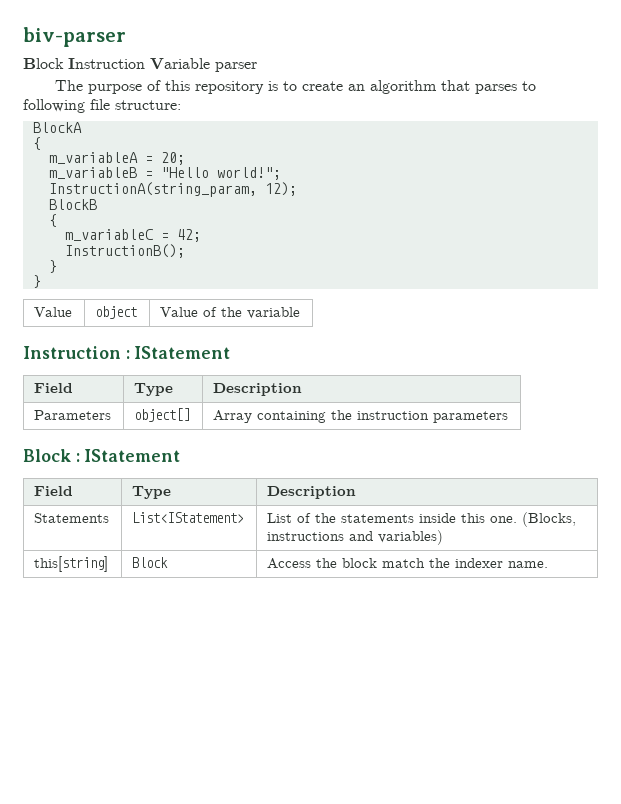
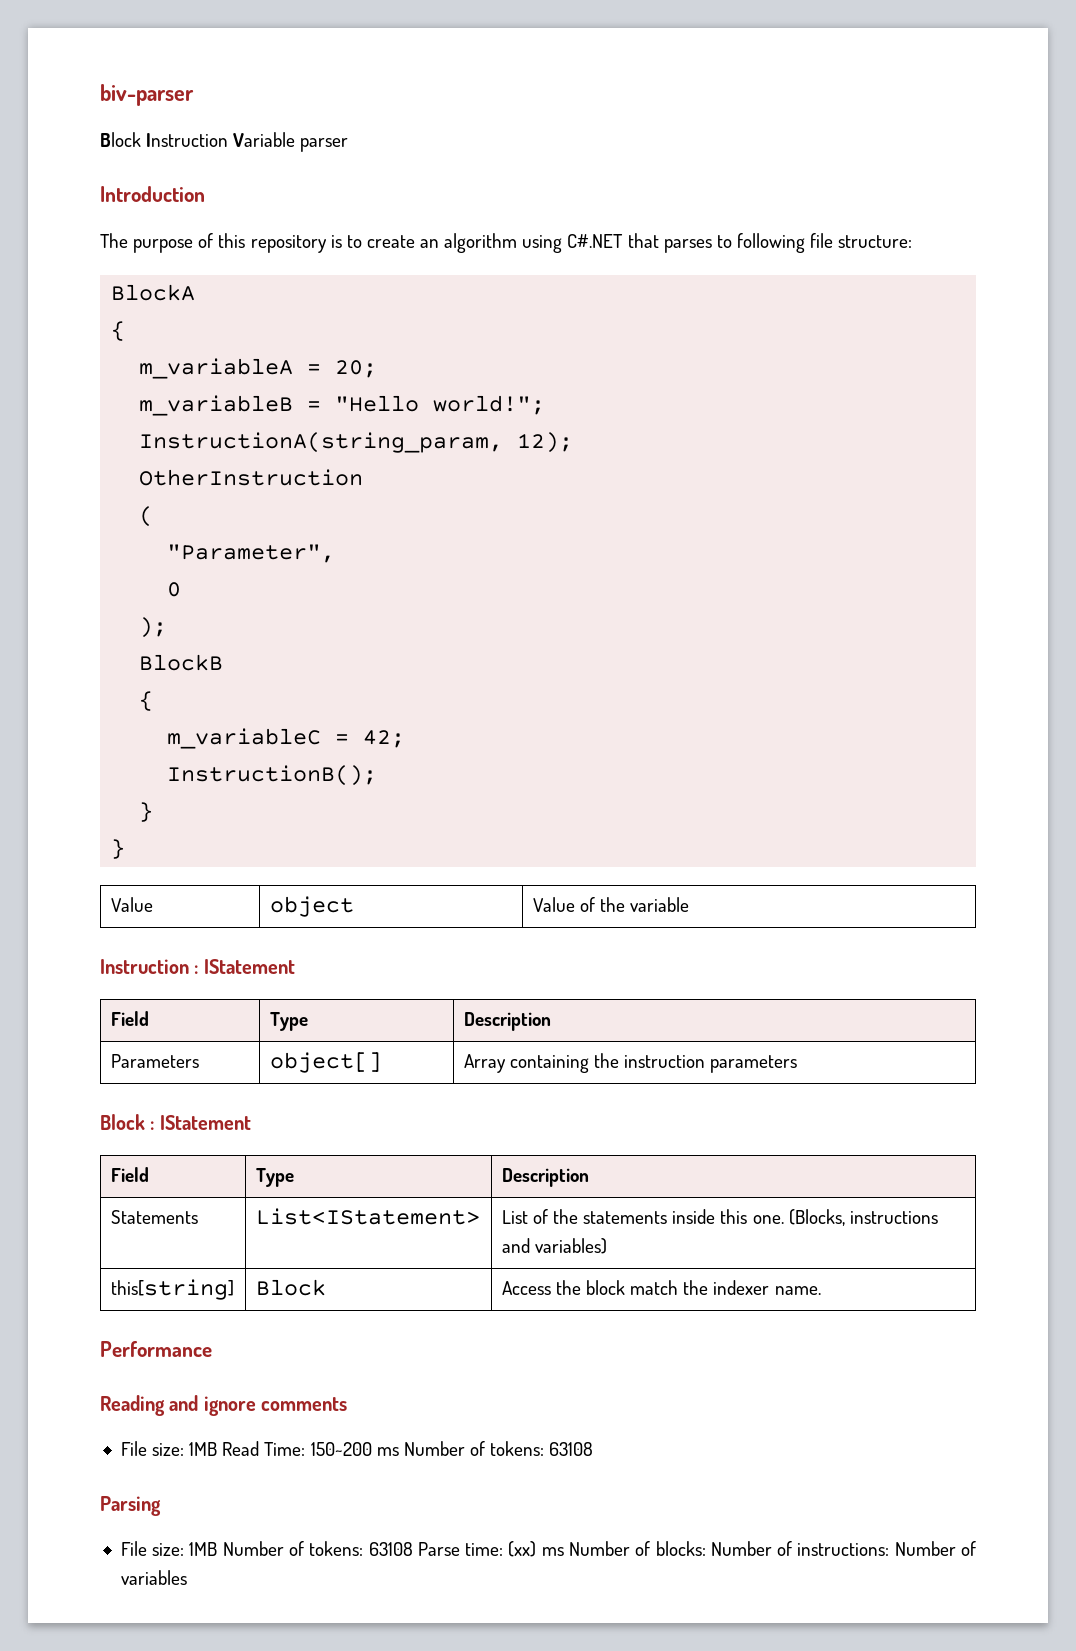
+ Introduction
- The purpose of this repository is to create an algorithm that parses to following file structure:
+ The purpose of this repository is to create an algorithm using C#.NET that parses to following file structure:
+ OtherInstruction
+ (
+ "Parameter",
+ 0
+ );
+ Performance
+ Reading and ignore comments
+ File size: 1MB Read Time: 150~200 ms Number of tokens: 63108
+ Parsing
+ File size: 1MB Number of tokens: 63108 Parse time: (xx) ms Number of blocks: Number of instructions: Number of variables

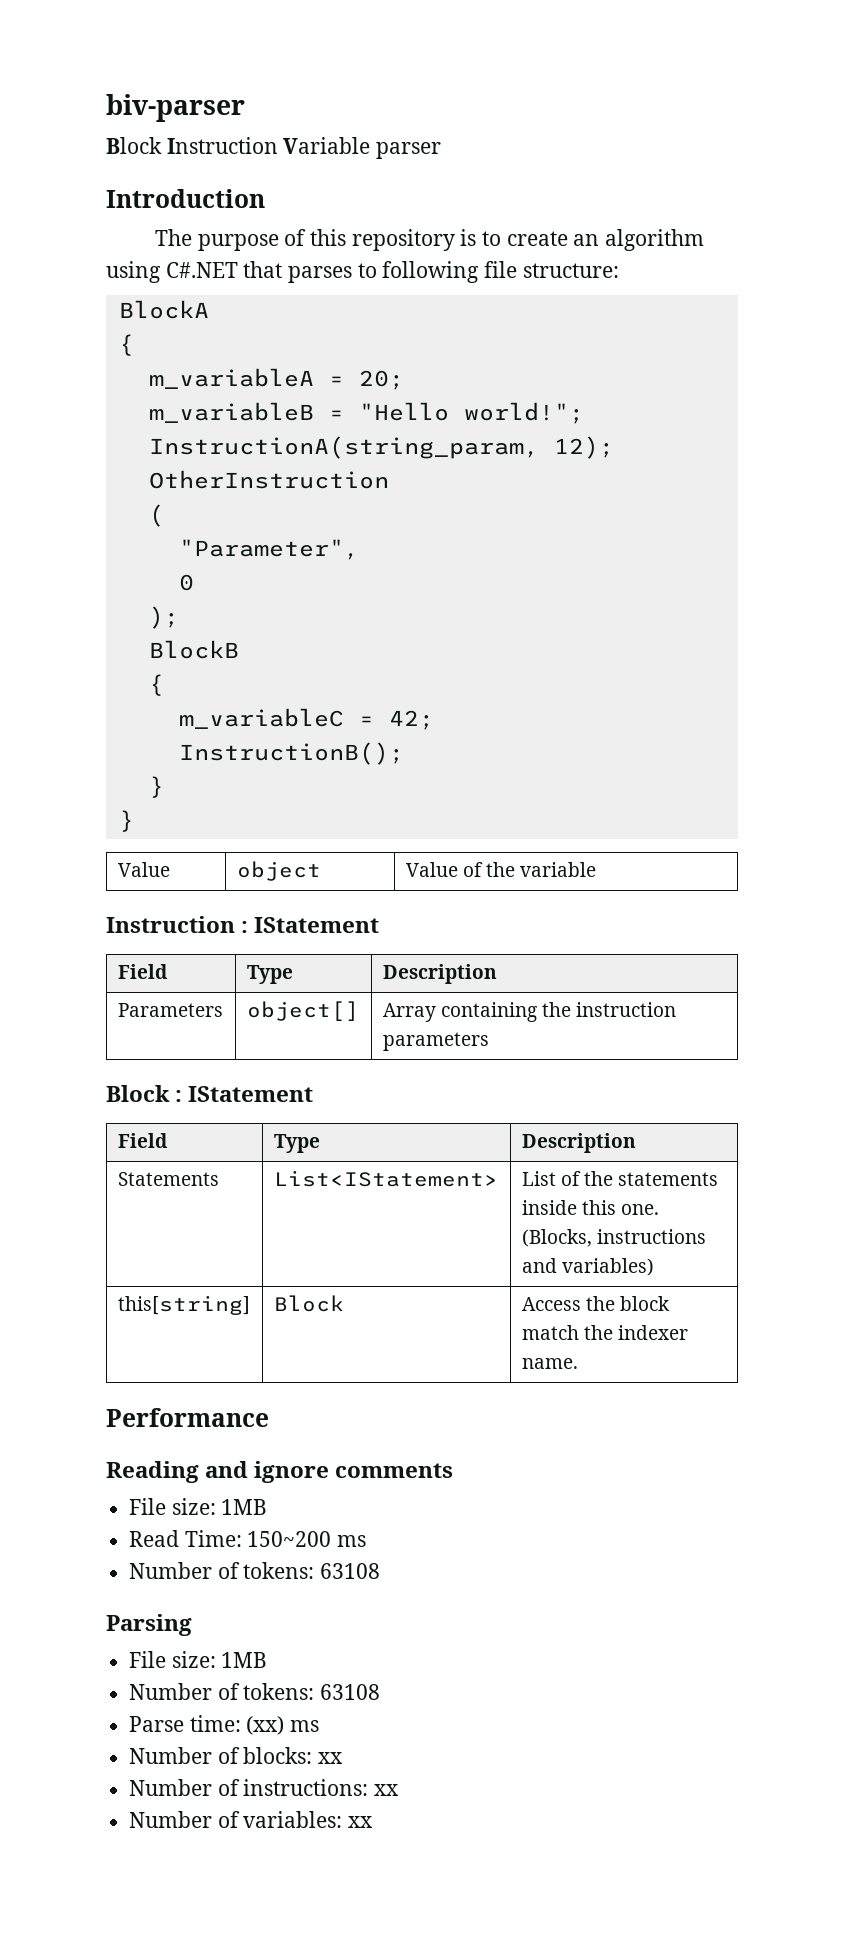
  Reading and ignore comments
- File size: 1MB Read Time: 150~200 ms Number of tokens: 63108
+ File size: 1MB
+ Read Time: 150~200 ms
+ Number of tokens: 63108
  Parsing
- File size: 1MB Number of tokens: 63108 Parse time: (xx) ms Number of blocks: Number of instructions: Number of variables
+ File size: 1MB
+ Number of tokens: 63108
+ Parse time: (xx) ms
+ Number of blocks: xx
+ Number of instructions: xx
+ Number of variables: xx

